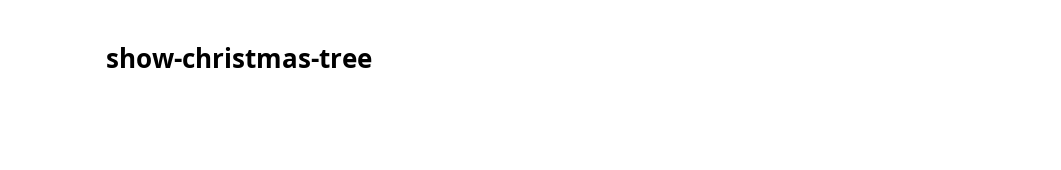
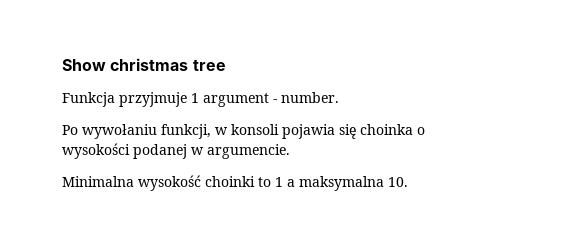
- show-christmas-tree
+ Show christmas tree
+ Funkcja przyjmuje 1 argument - number.
+ Po wywołaniu funkcji, w konsoli pojawia się choinka o wysokości podanej w argumencie.
+ Minimalna wysokość choinki to 1 a maksymalna 10.

